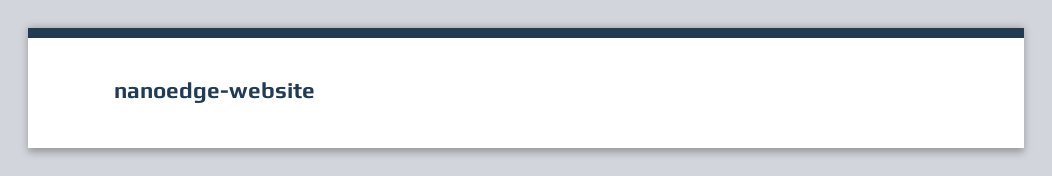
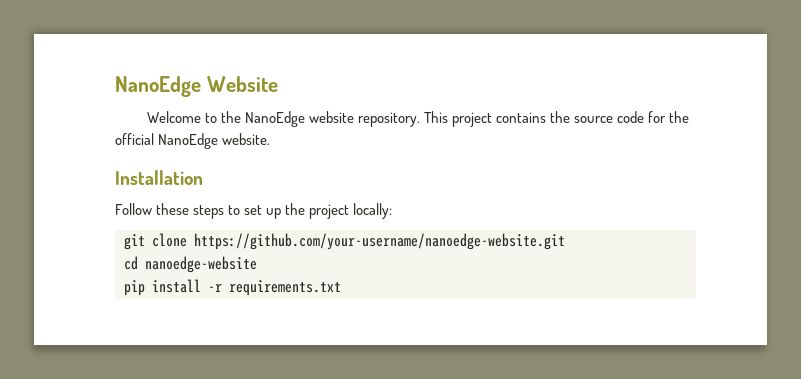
- nanoedge-website
+ NanoEdge Website
+ Welcome to the NanoEdge website repository. This project contains the source code for the official NanoEdge website.
+ Installation
+ Follow these steps to set up the project locally:
+ git clone https://github.com/your-username/nanoedge-website.git
+ cd nanoedge-website
+ pip install -r requirements.txt

